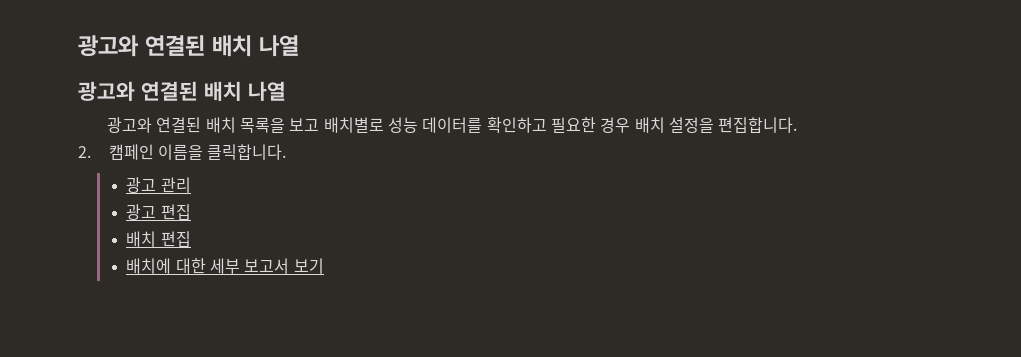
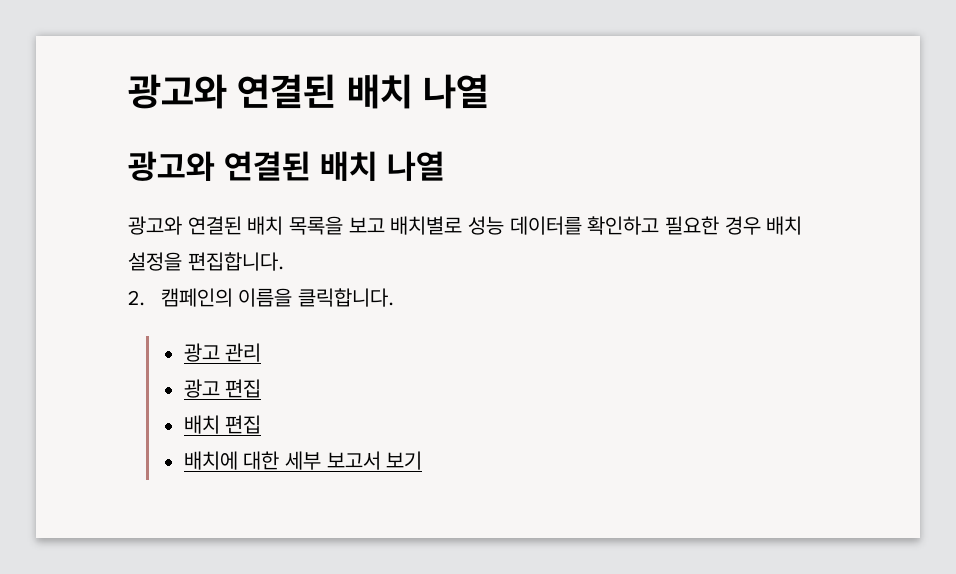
- 2. 캠페인 이름을 클릭합니다.
+ 2. 캠페인의 이름을 클릭합니다.

